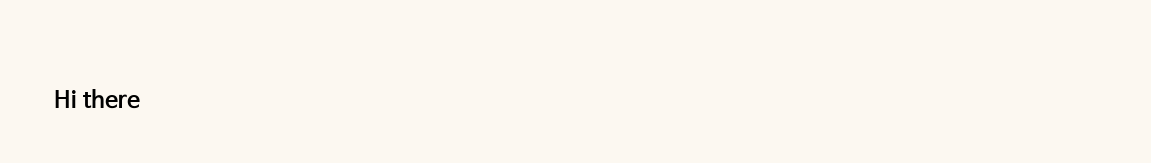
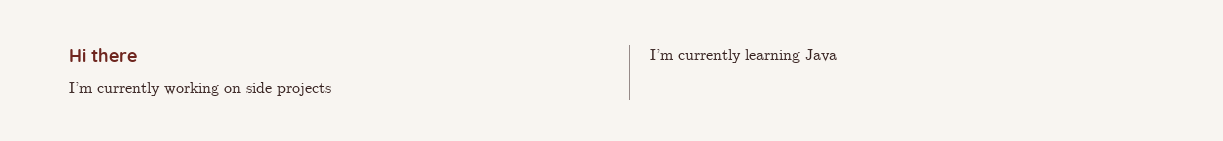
+ I’m currently working on side projects
+ I’m currently learning Java

